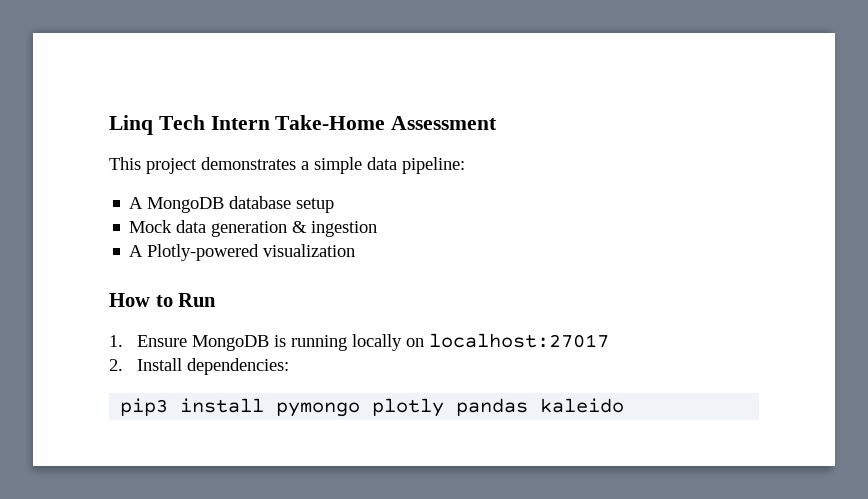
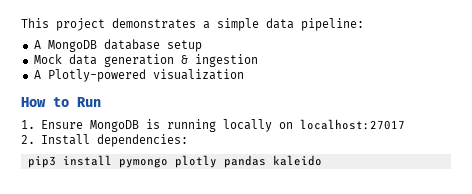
- Linq Tech Intern Take-Home Assessment

